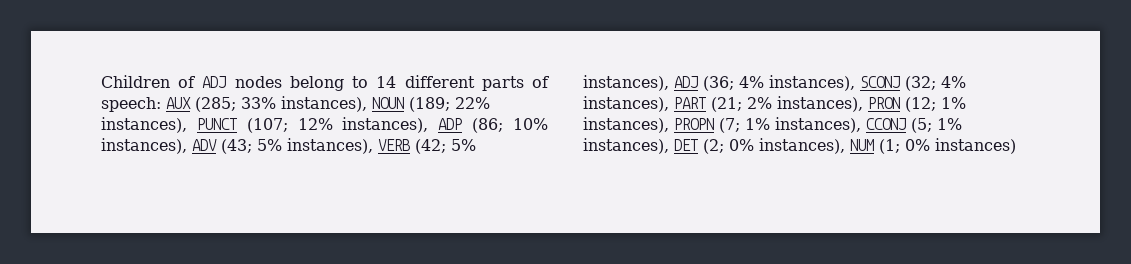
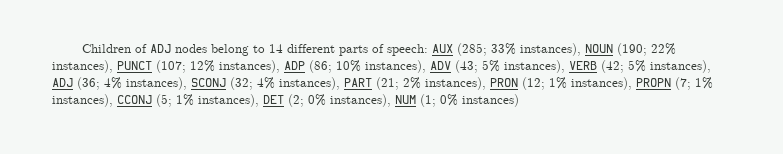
- 33% instances), NOUN (189;
+ 33% instances), NOUN (190;

